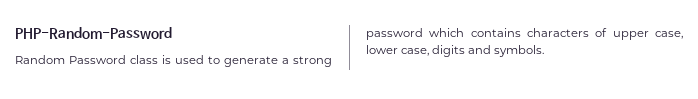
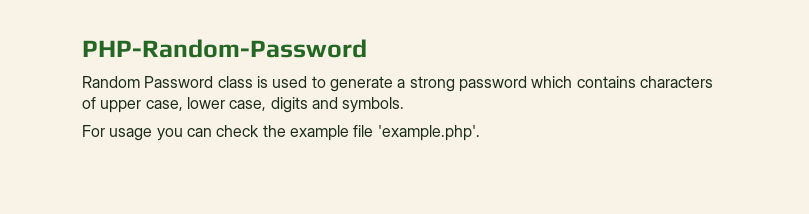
+ For usage you can check the example file 'example.php'.

